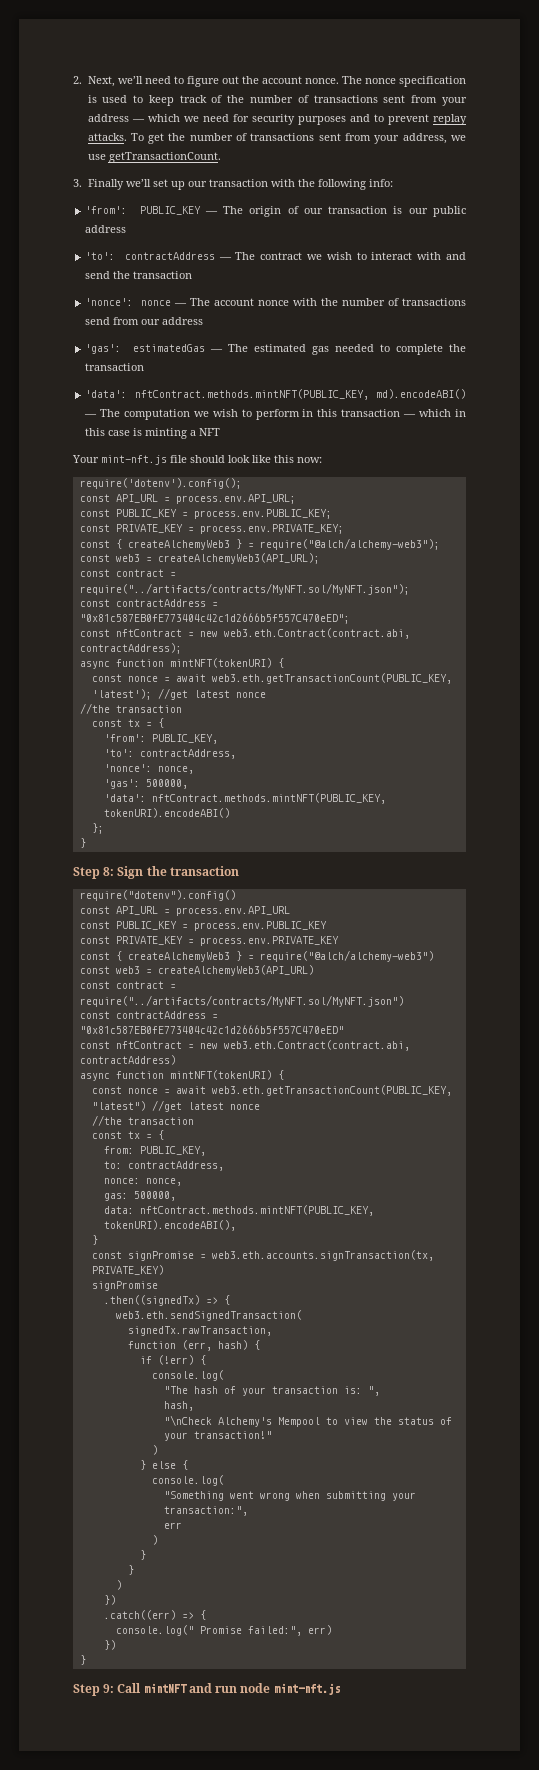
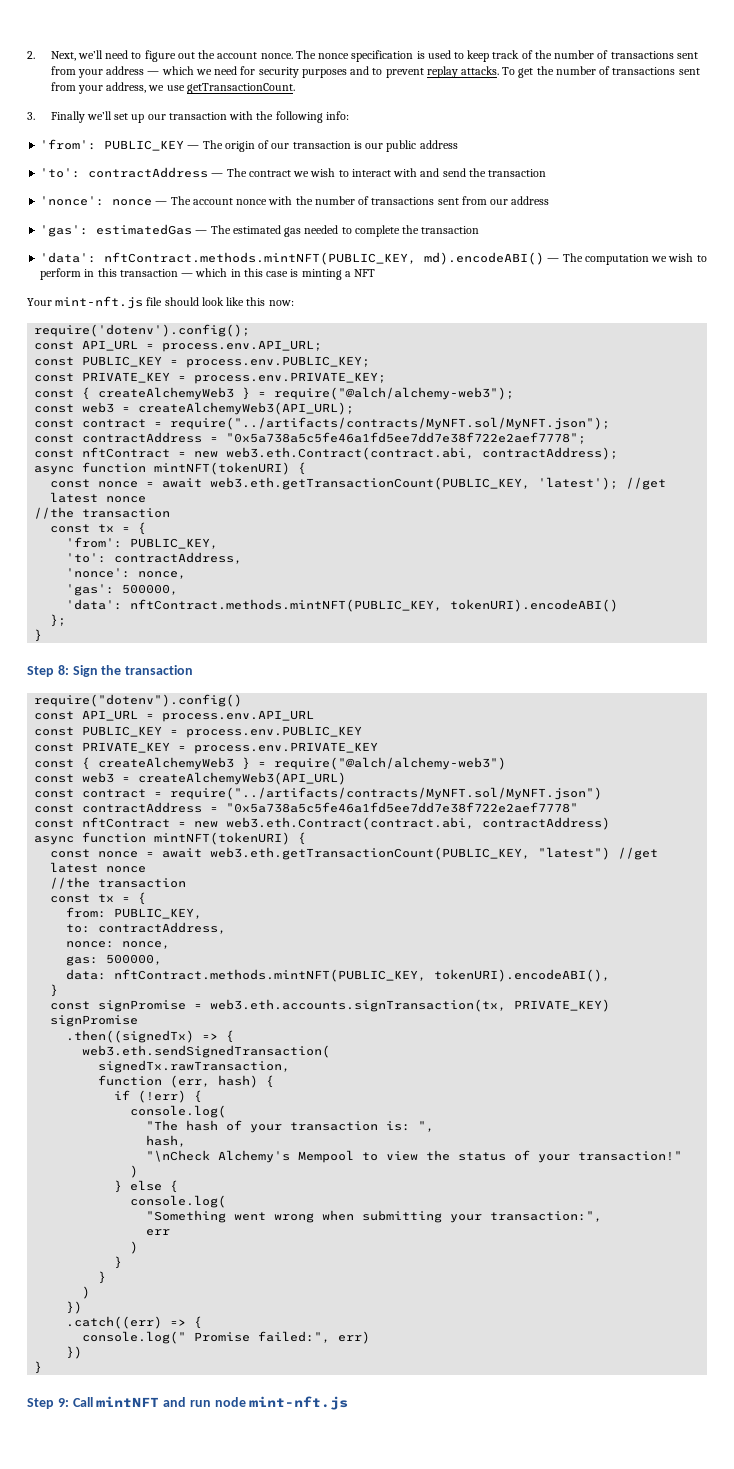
- 'nonce': nonce — The account nonce with the number of transactions send from our address
+ 'nonce': nonce — The account nonce with the number of transactions sent from our address
- const contractAddress = "0x81c587EB0fE773404c42c1d2666b5f557C470eED";
+ const contractAddress = "0x5a738a5c5fe46a1fd5ee7dd7e38f722e2aef7778";
- const contractAddress = "0x81c587EB0fE773404c42c1d2666b5f557C470eED"
+ const contractAddress = "0x5a738a5c5fe46a1fd5ee7dd7e38f722e2aef7778"

